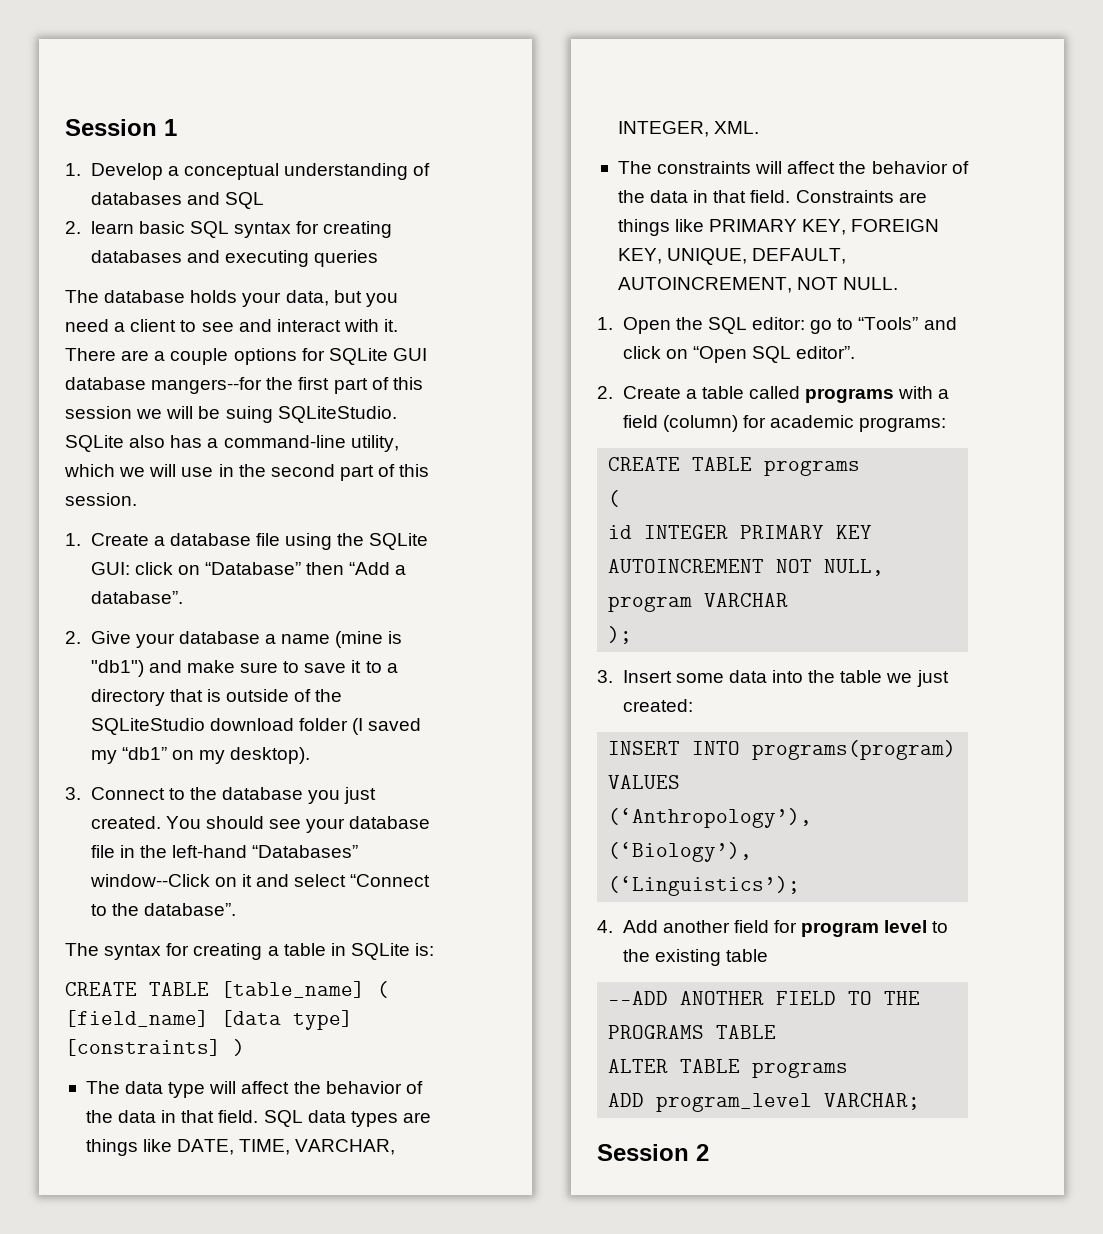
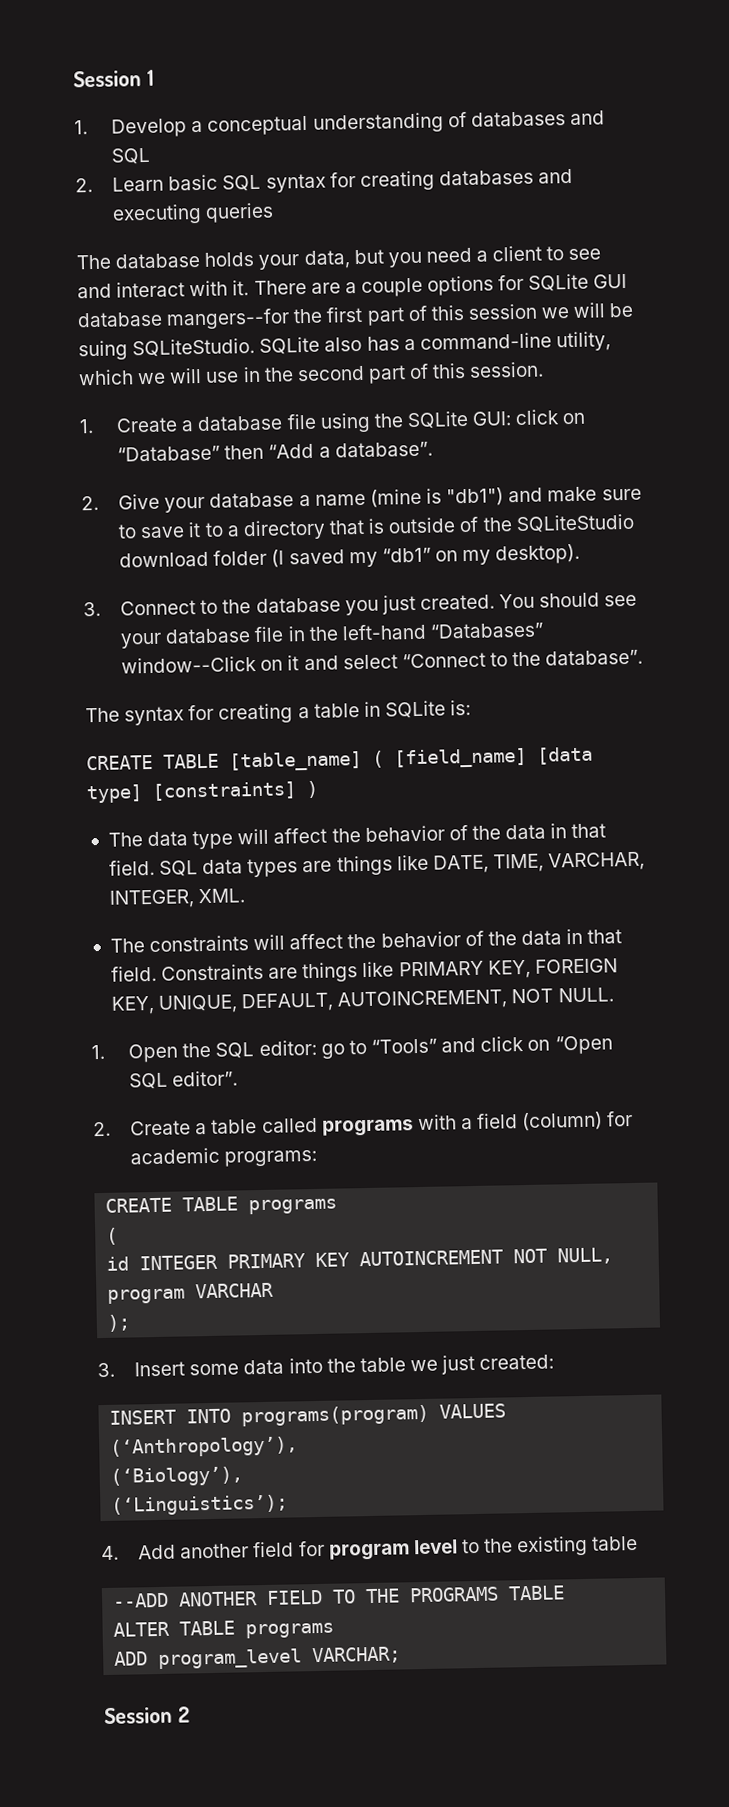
- 2. learn basic SQL syntax for creating databases and executing queries
+ 2. Learn basic SQL syntax for creating databases and executing queries

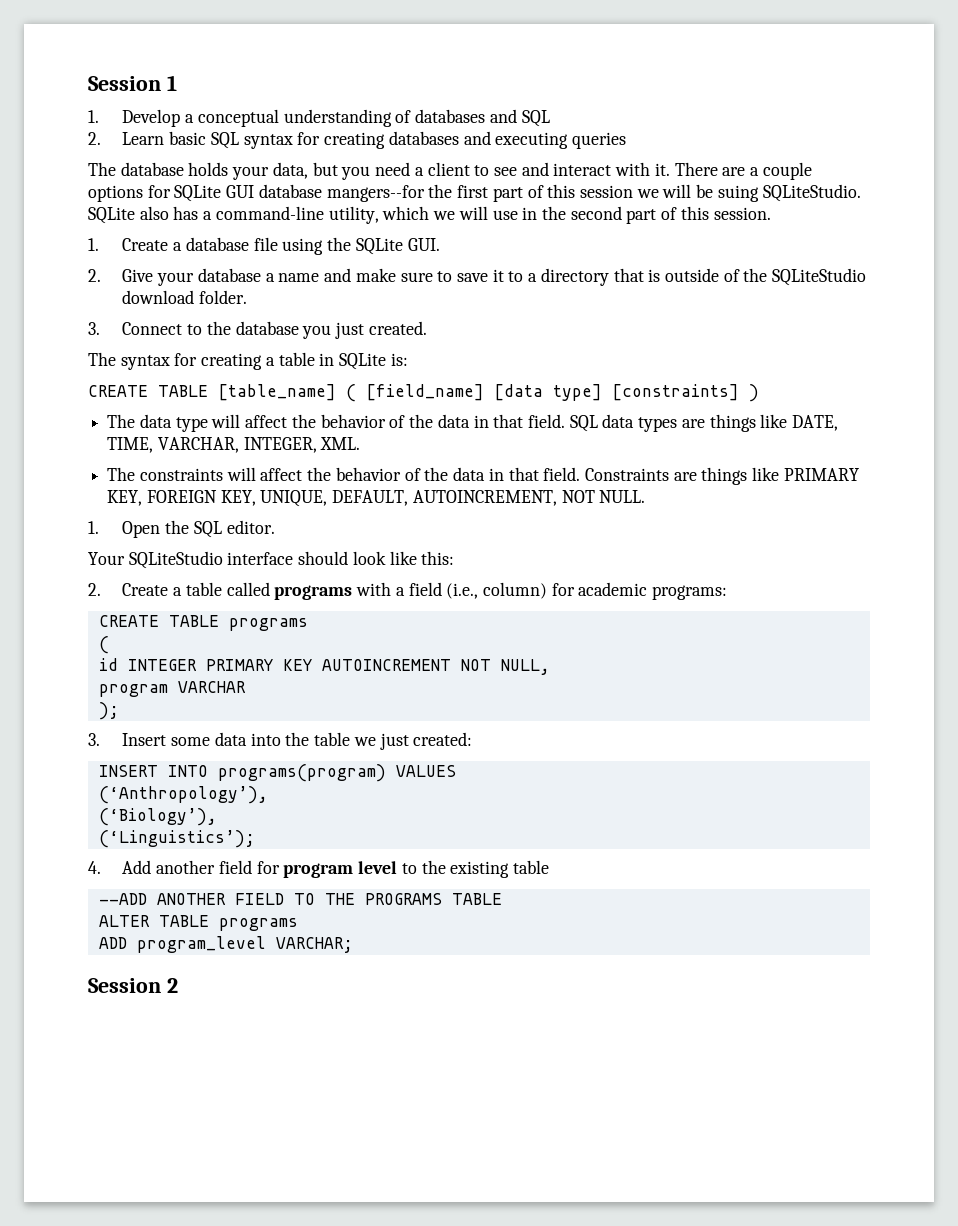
- 1. Create a database file using the SQLite GUI: click on “Database” then “Add a database”.
+ 1. Create a database file using the SQLite GUI.
- 2. Give your database a name (mine is "db1") and make sure to save it to a directory that is outside of the SQLiteStudio download folder (I saved my “db1” on my desktop).
+ 2. Give your database a name and make sure to save it to a directory that is outside of the SQLiteStudio download folder.
- You should see your database file in the left-hand “Databases” window--Click on it and select “Connect to the database”.
- 1. Open the SQL editor: go to “Tools” and click on “Open SQL editor”.
+ 1. Open the SQL editor.
+ Your SQLiteStudio interface should look like this:
- 2. Create a table called programs with a field (column) for academic programs:
+ 2. Create a table called programs with a field (i.e., column) for academic programs:

